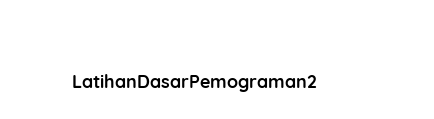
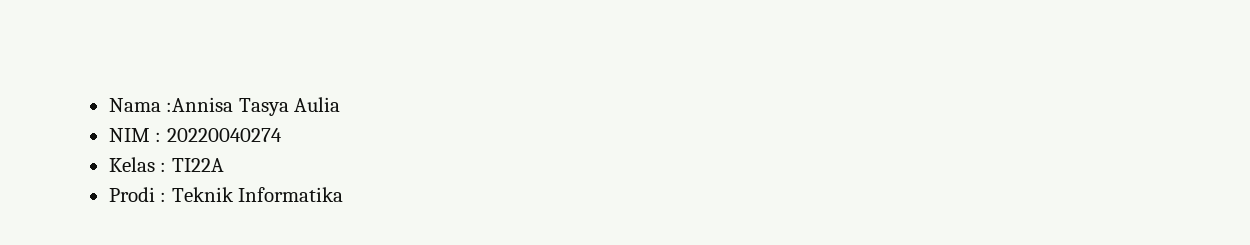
- LatihanDasarPemograman2
+ Nama :Annisa Tasya Aulia
+ NIM : 20220040274
+ Kelas : TI22A
+ Prodi : Teknik Informatika

